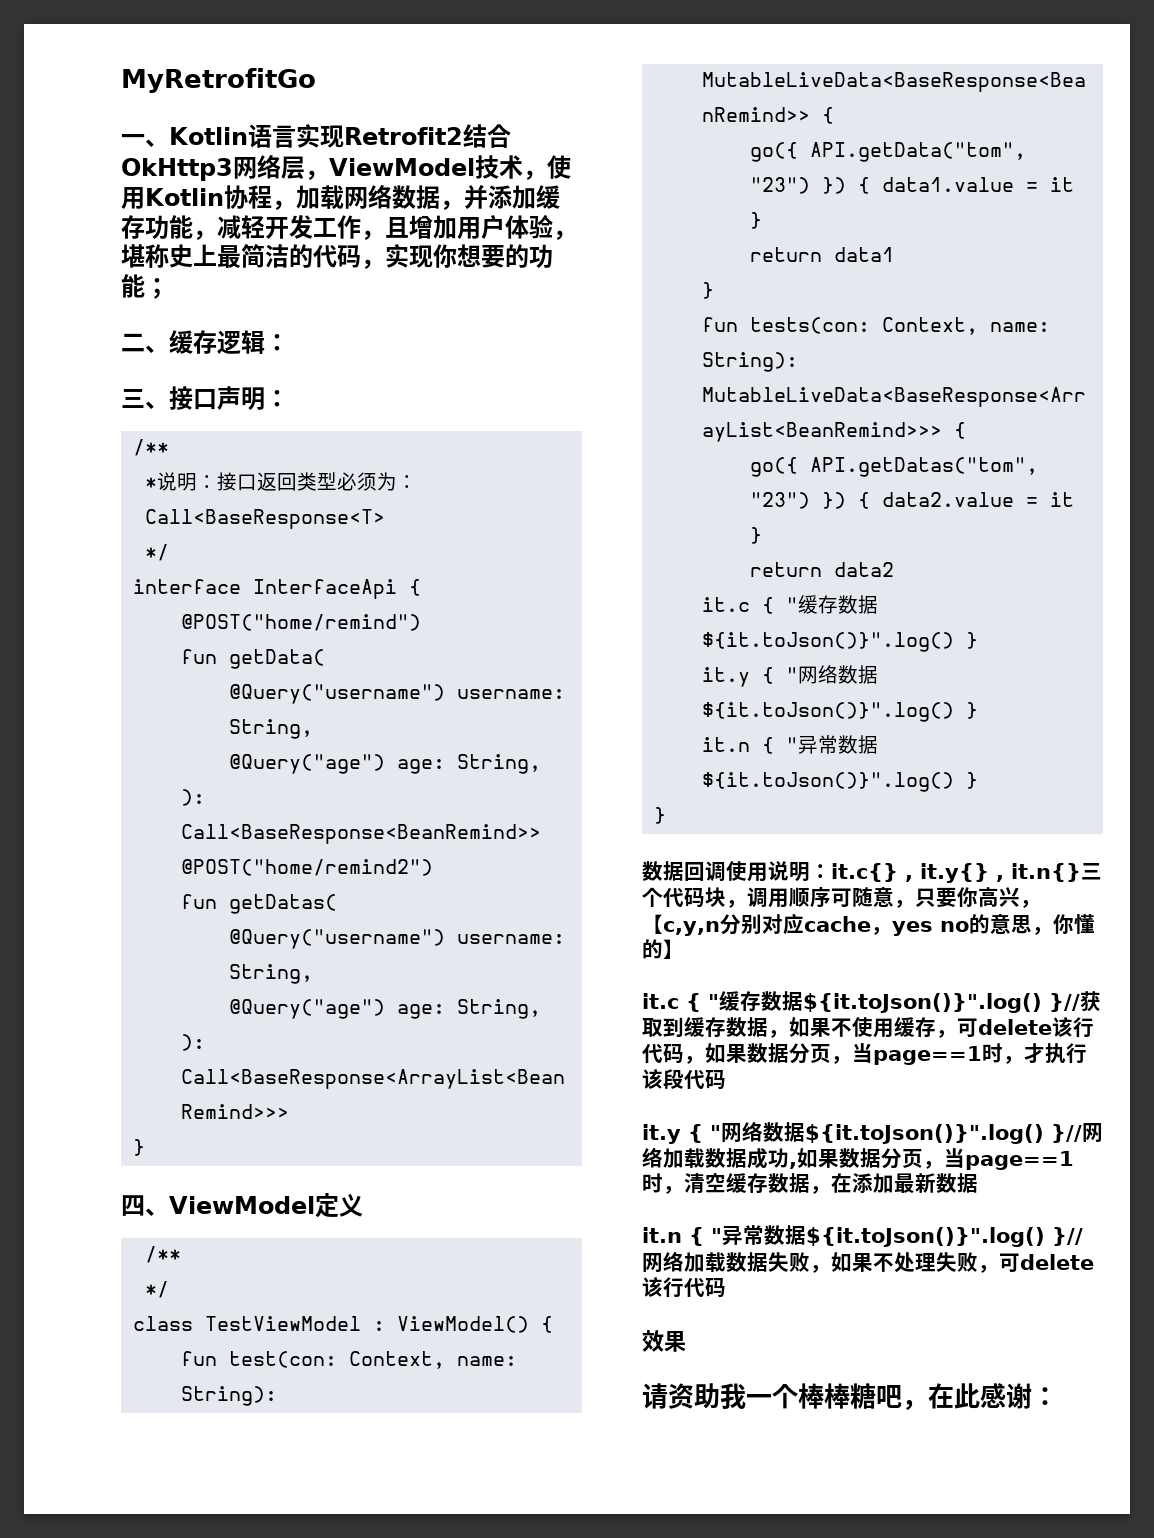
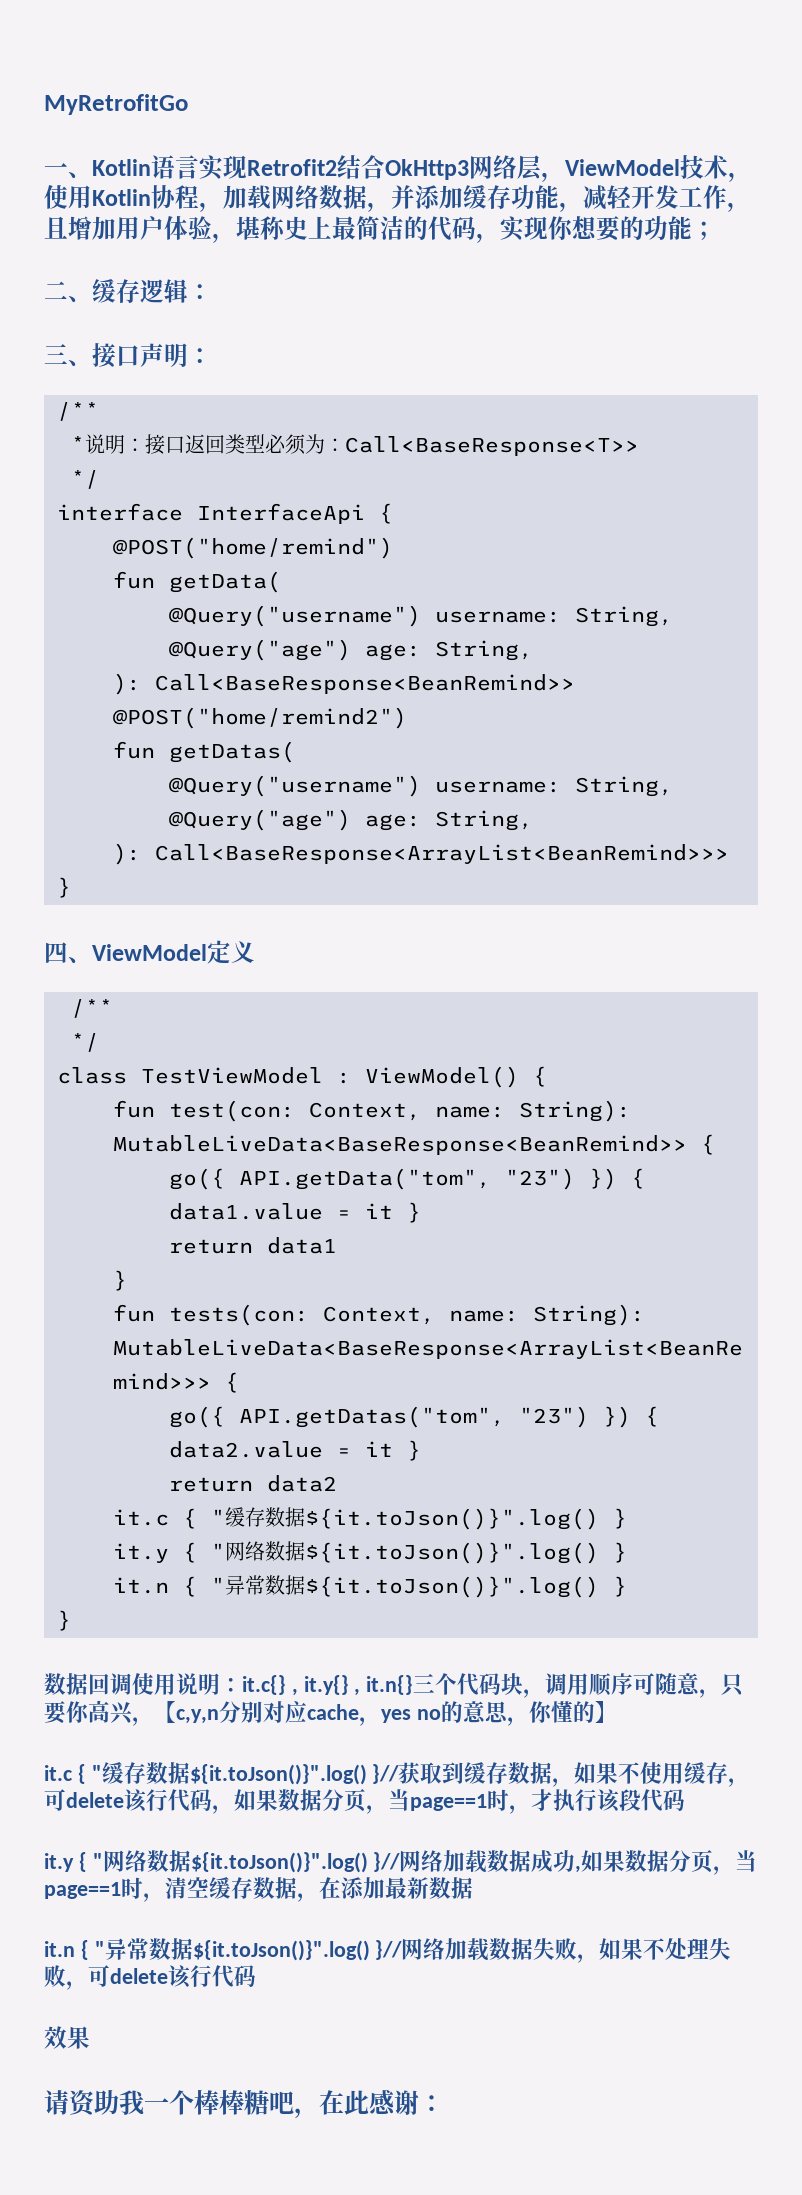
- *说明：接口返回类型必须为：Call<BaseResponse<T>
+ *说明：接口返回类型必须为：Call<BaseResponse<T>>

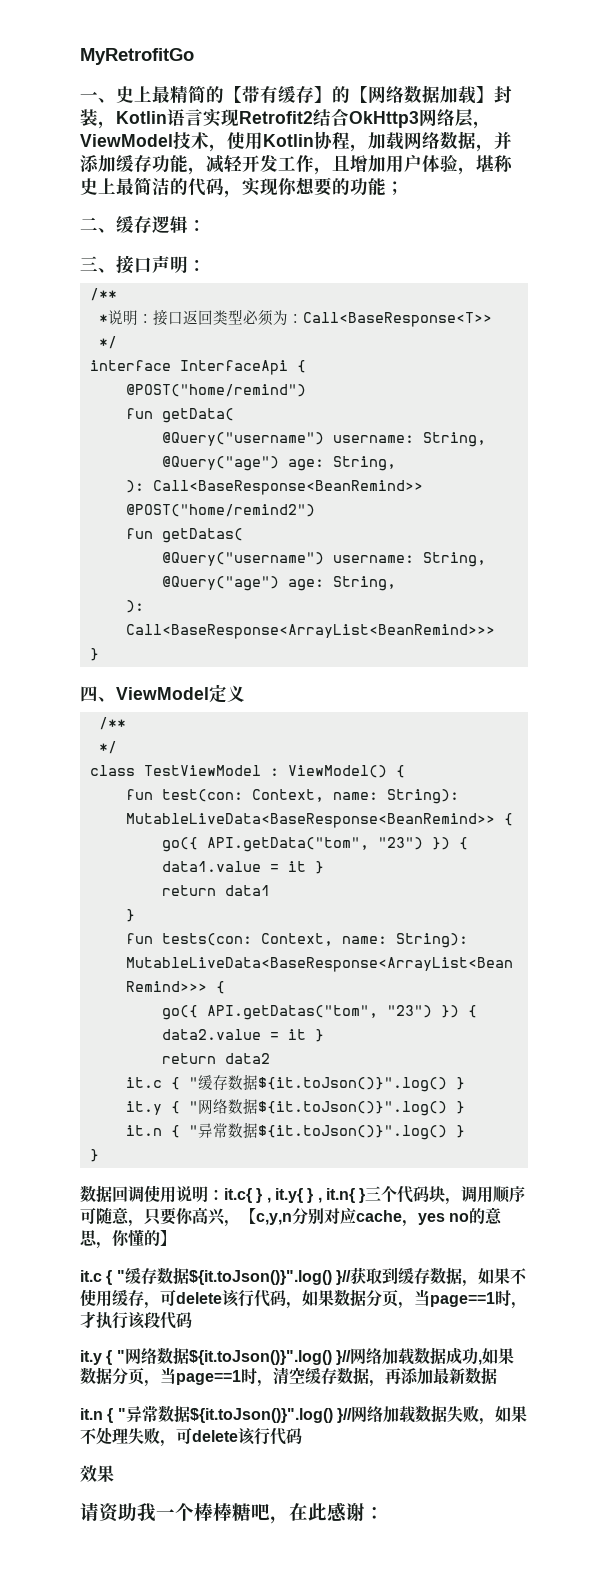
- 一、Kotlin语言实现Retrofit2结合OkHttp3网络层，ViewModel技术，使用Kotlin协程，加载网络数据，并添加缓存功能，减轻开发工作，且增加用户体验，堪称史上最简洁的代码，实现你想要的功能；
+ 一、史上最精简的【带有缓存】的【网络数据加载】封装，Kotlin语言实现Retrofit2结合OkHttp3网络层，ViewModel技术，使用Kotlin协程，加载网络数据，并添加缓存功能，减轻开发工作，且增加用户体验，堪称史上最简洁的代码，实现你想要的功能；
- 数据回调使用说明：it.c{} , it.y{} , it.n{}三个代码块，调用顺序可随意，只要你高兴，【c,y,n分别对应cache，yes no的意思，你懂的】
+ 数据回调使用说明：it.c{ } , it.y{ } , it.n{ }三个代码块，调用顺序可随意，只要你高兴，【c,y,n分别对应cache，yes no的意思，你懂的】
- it.y { "网络数据${it.toJson()}".log() }//网络加载数据成功,如果数据分页，当page==1时，清空缓存数据，在添加最新数据
+ it.y { "网络数据${it.toJson()}".log() }//网络加载数据成功,如果数据分页，当page==1时，清空缓存数据，再添加最新数据

